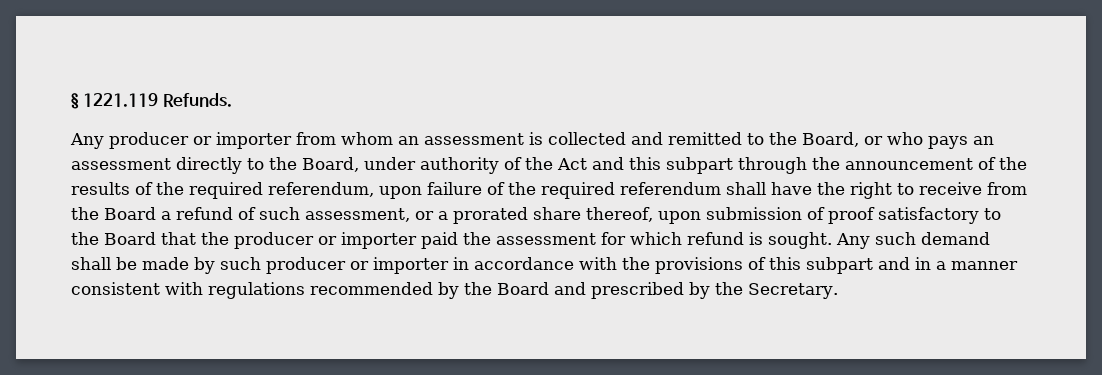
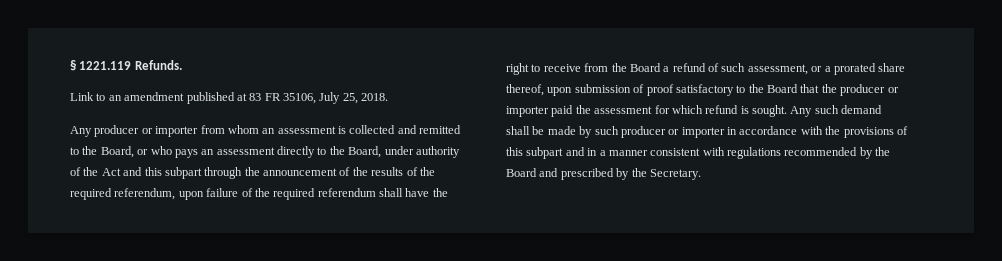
+ Link to an amendment published at 83 FR 35106, July 25, 2018.

